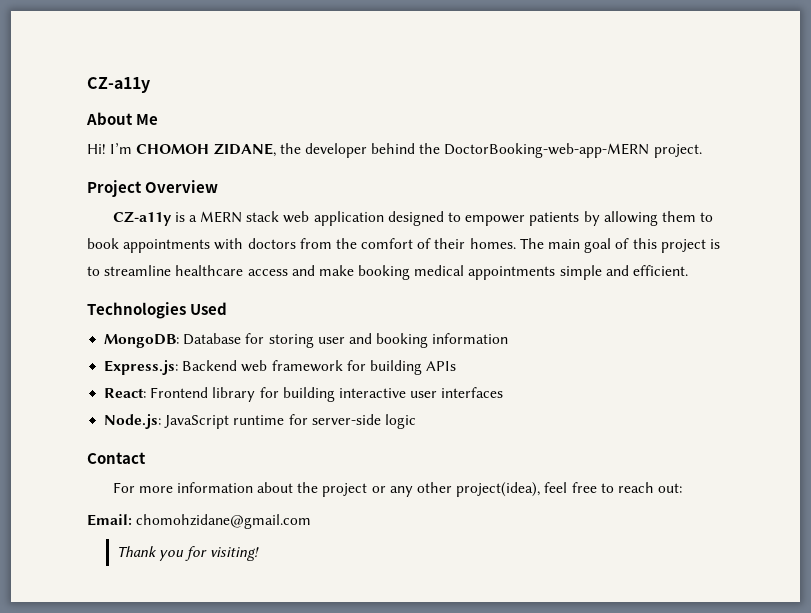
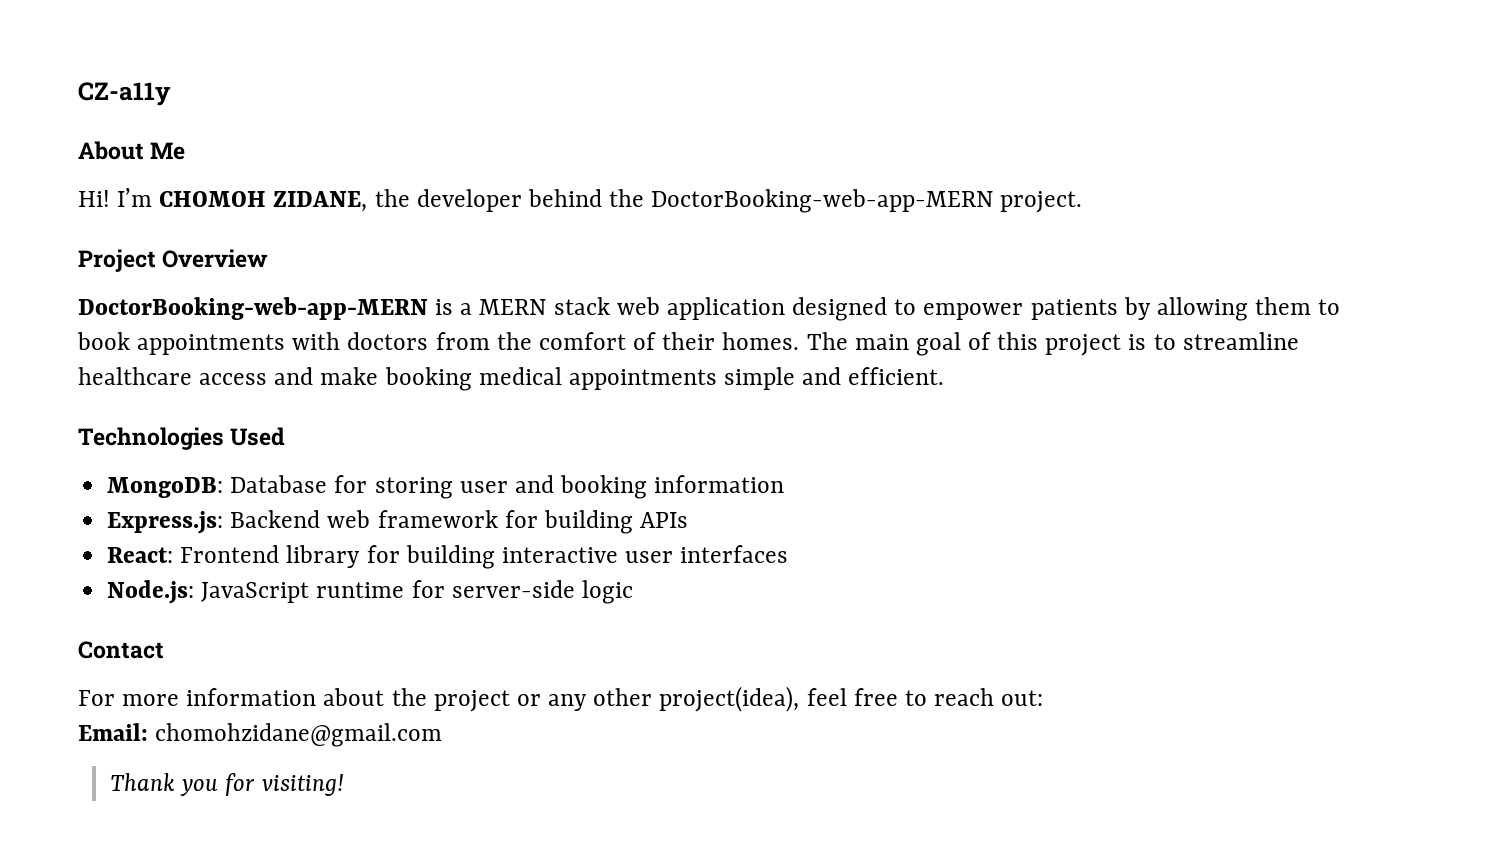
- CZ-a11y is a MERN stack web application designed to empower patients by allowing them to book appointments with doctors from the comfort of their homes.
+ DoctorBooking-web-app-MERN is a MERN stack web application designed to empower patients by allowing them to book appointments with doctors from the comfort of their homes.

